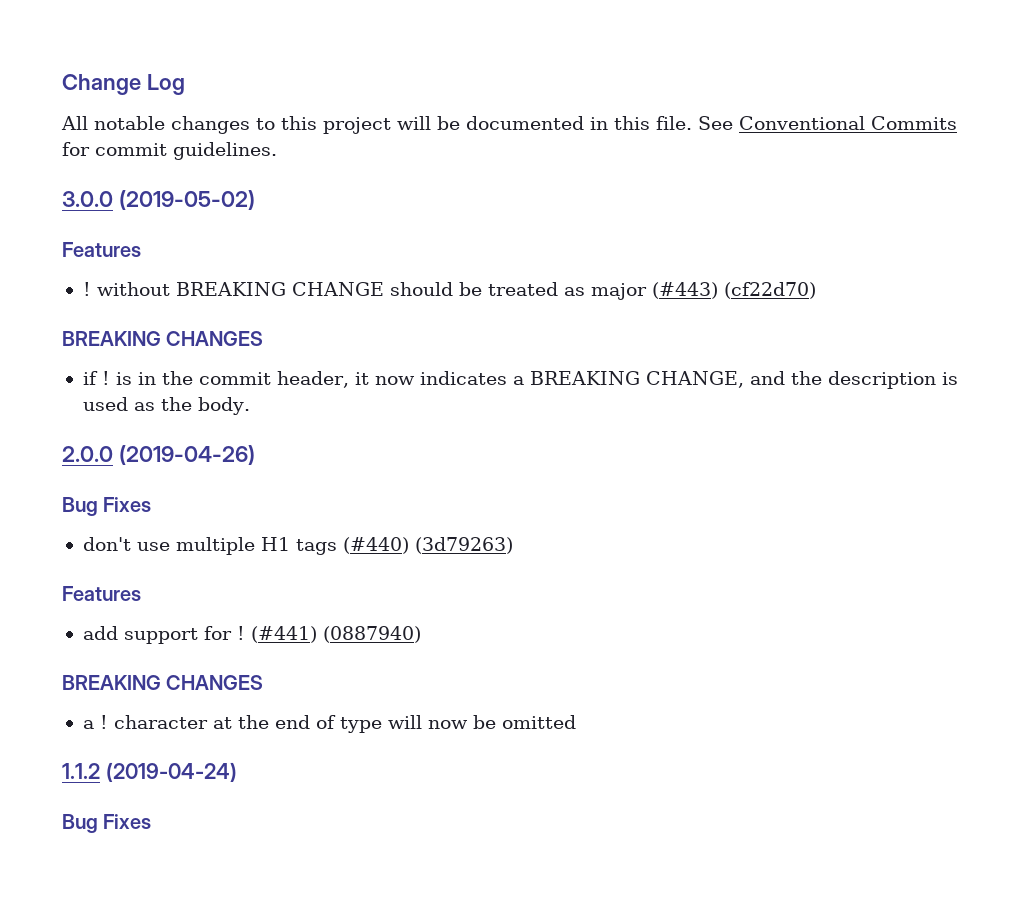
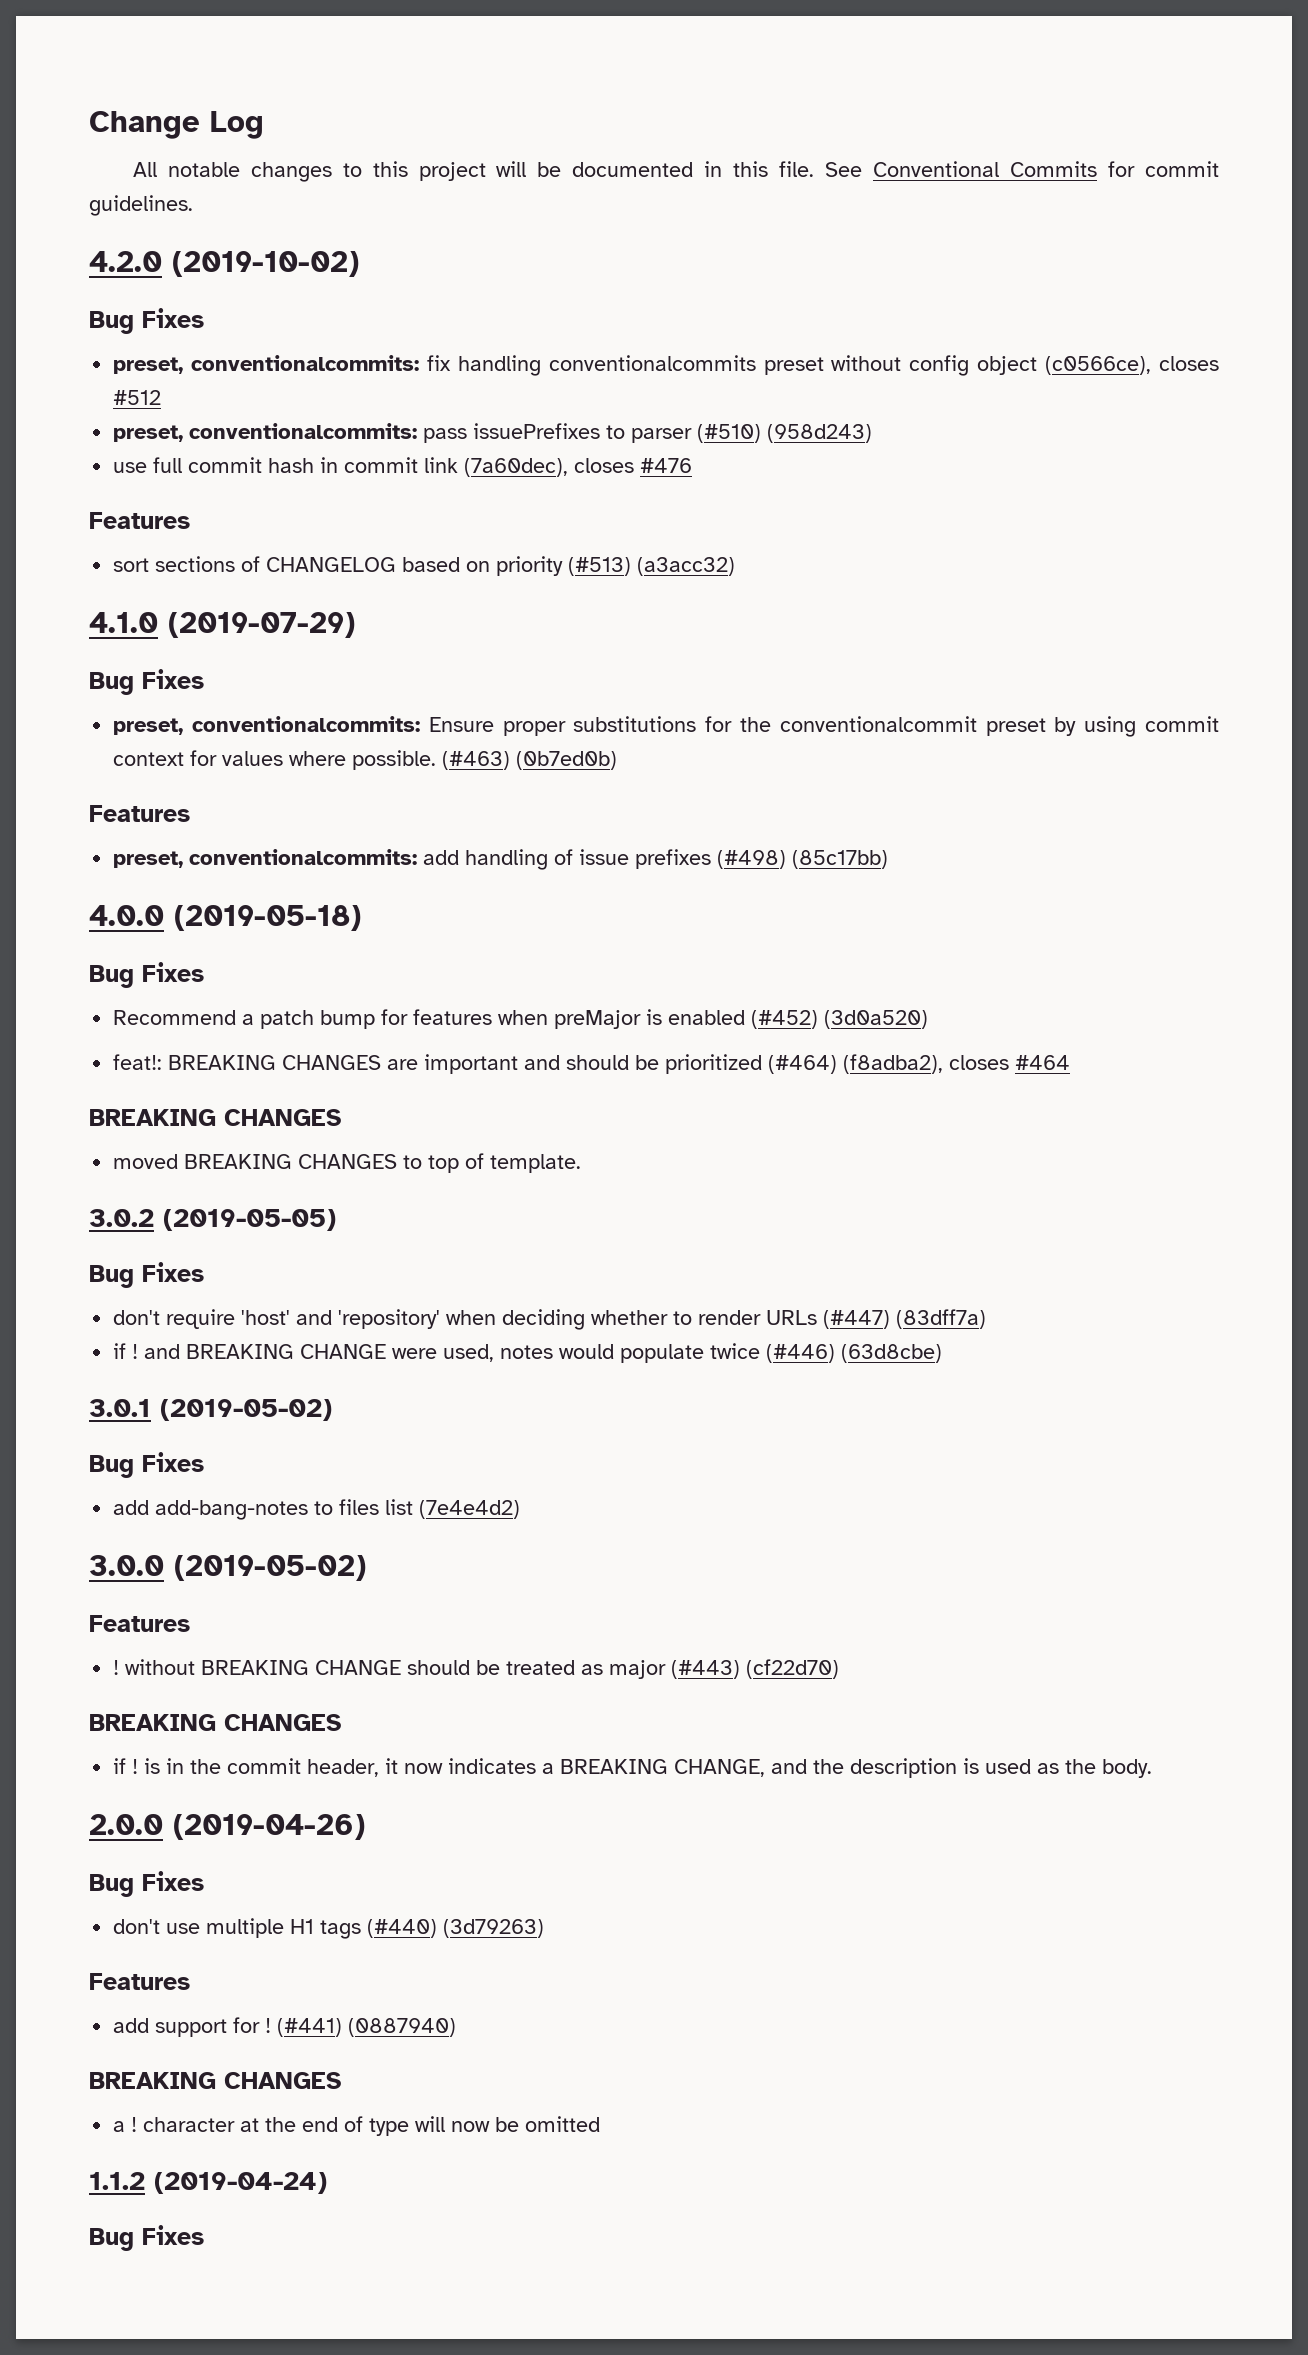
+ 4.2.0 (2019-10-02)
+ Bug Fixes
+ preset, conventionalcommits: fix handling conventionalcommits preset without config object (c0566ce), closes #512
+ preset, conventionalcommits: pass issuePrefixes to parser (#510) (958d243)
+ use full commit hash in commit link (7a60dec), closes #476
+ Features
+ sort sections of CHANGELOG based on priority (#513) (a3acc32)
+ 4.1.0 (2019-07-29)
+ Bug Fixes
+ preset, conventionalcommits: Ensure proper substitutions for the conventionalcommit preset by using commit context for values where possible. (#463) (0b7ed0b)
+ Features
+ preset, conventionalcommits: add handling of issue prefixes (#498) (85c17bb)
+ 4.0.0 (2019-05-18)
+ Bug Fixes
+ Recommend a patch bump for features when preMajor is enabled (#452) (3d0a520)
+ feat!: BREAKING CHANGES are important and should be prioritized (#464) (f8adba2), closes #464
+ BREAKING CHANGES
+ moved BREAKING CHANGES to top of template.
+ 3.0.2 (2019-05-05)
+ Bug Fixes
+ don't require 'host' and 'repository' when deciding whether to render URLs (#447) (83dff7a)
+ if ! and BREAKING CHANGE were used, notes would populate twice (#446) (63d8cbe)
+ 3.0.1 (2019-05-02)
+ Bug Fixes
+ add add-bang-notes to files list (7e4e4d2)

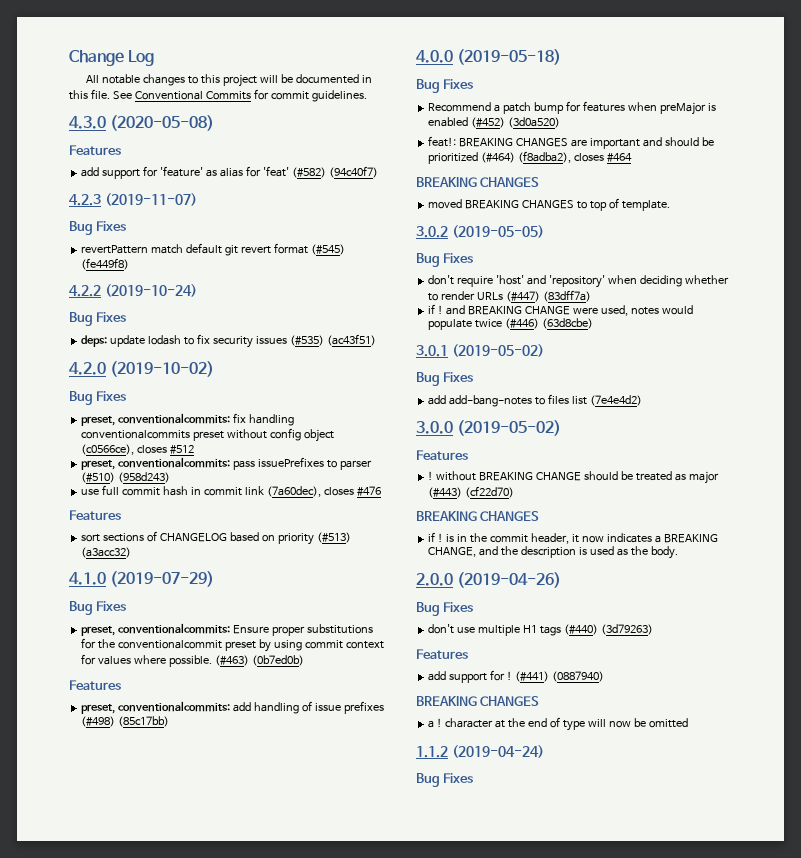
+ 4.3.0 (2020-05-08)
+ Features
+ add support for 'feature' as alias for 'feat' (#582) (94c40f7)
+ 4.2.3 (2019-11-07)
+ Bug Fixes
+ revertPattern match default git revert format (#545) (fe449f8)
+ 4.2.2 (2019-10-24)
+ Bug Fixes
+ deps: update lodash to fix security issues (#535) (ac43f51)

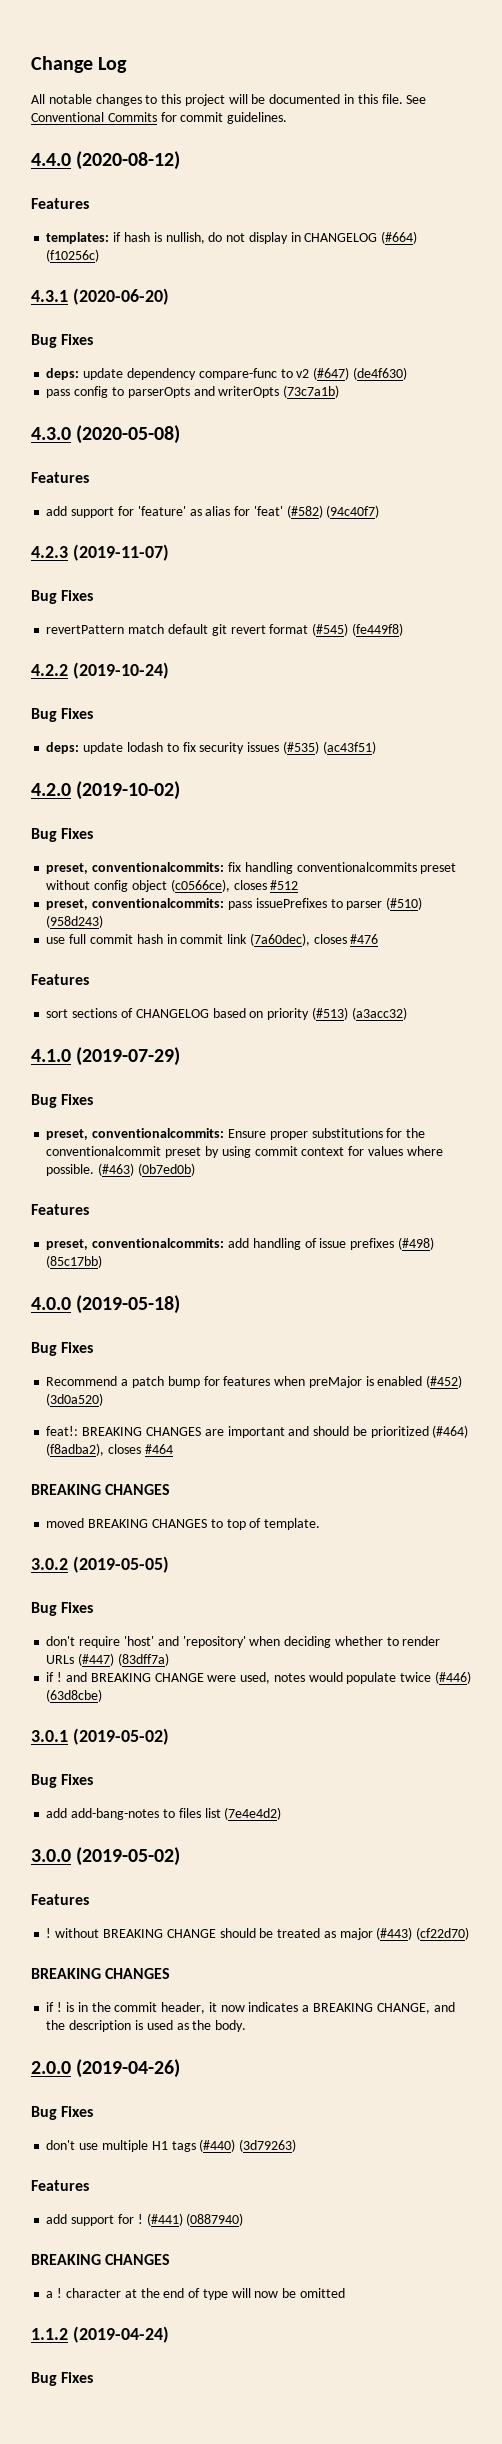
+ 4.4.0 (2020-08-12)
+ Features
+ templates: if hash is nullish, do not display in CHANGELOG (#664) (f10256c)
+ 4.3.1 (2020-06-20)
+ Bug Fixes
+ deps: update dependency compare-func to v2 (#647) (de4f630)
+ pass config to parserOpts and writerOpts (73c7a1b)

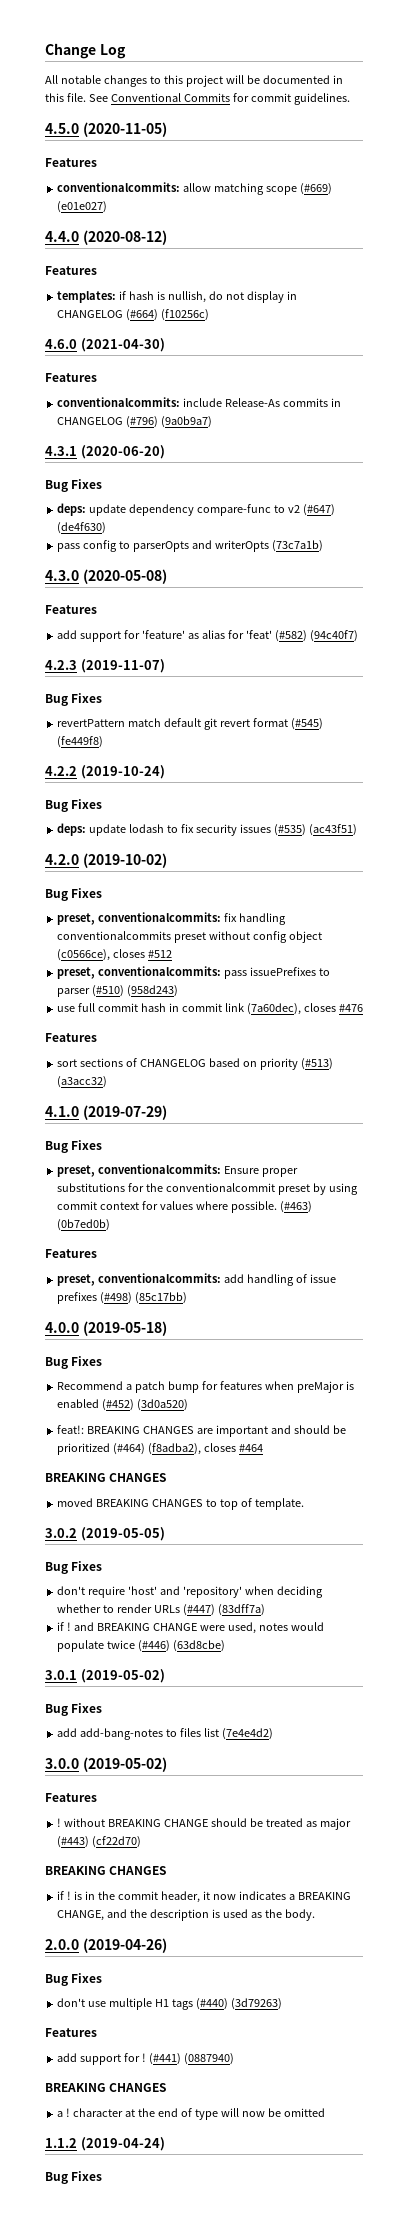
+ 4.5.0 (2020-11-05)
+ Features
+ conventionalcommits: allow matching scope (#669) (e01e027)
+ 4.6.0 (2021-04-30)
+ Features
+ conventionalcommits: include Release-As commits in CHANGELOG (#796) (9a0b9a7)

